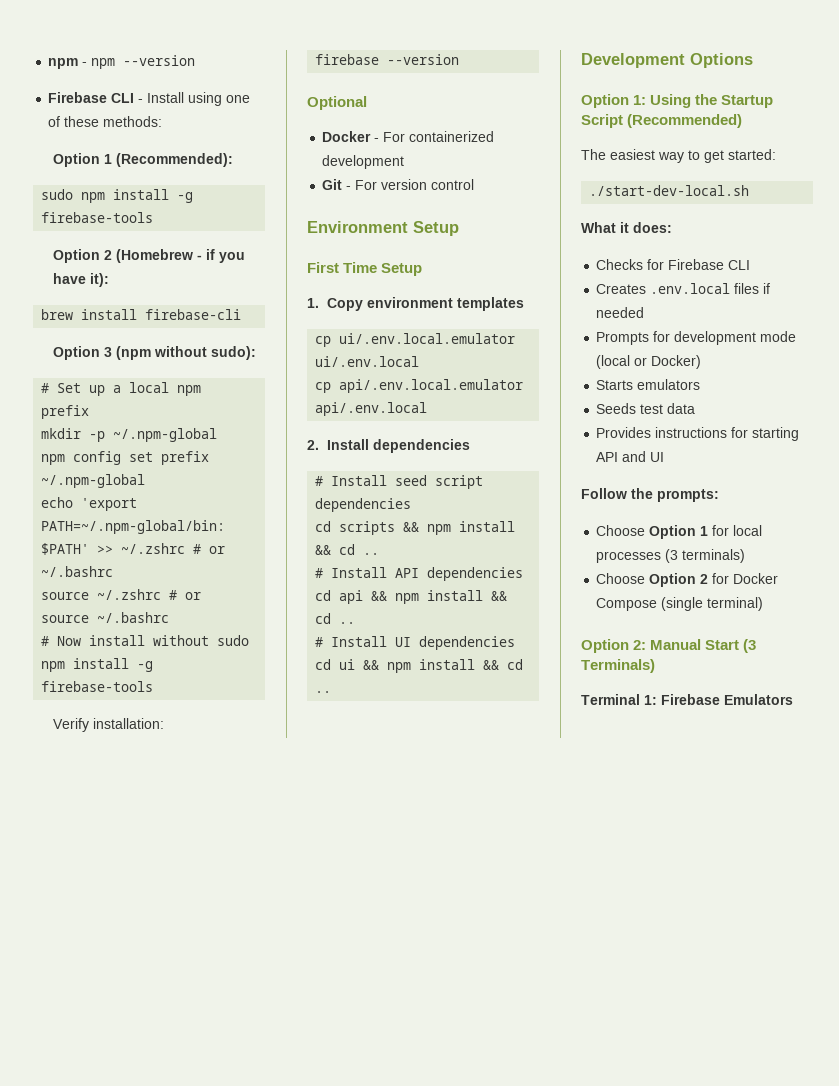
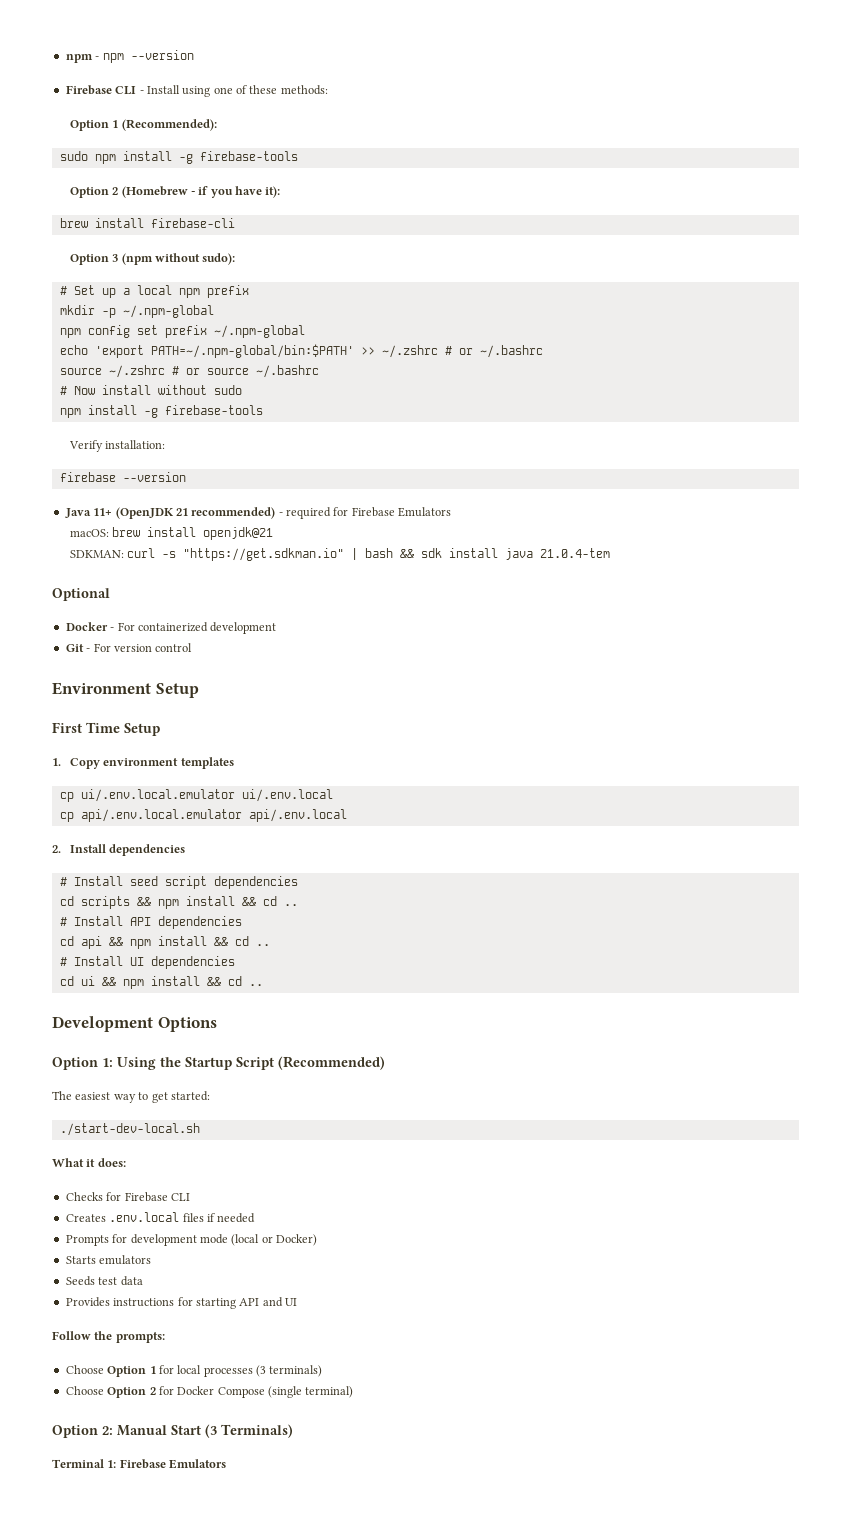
+ Java 11+ (OpenJDK 21 recommended) - required for Firebase Emulators
+ macOS: brew install openjdk@21
+ SDKMAN: curl -s "https://get.sdkman.io" | bash && sdk install java 21.0.4-tem

